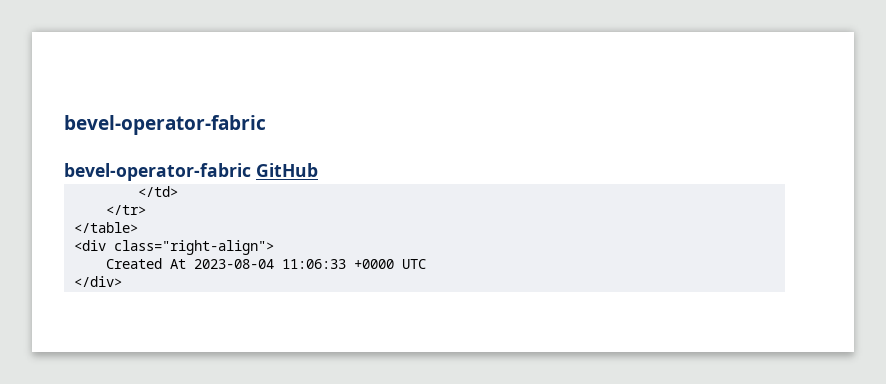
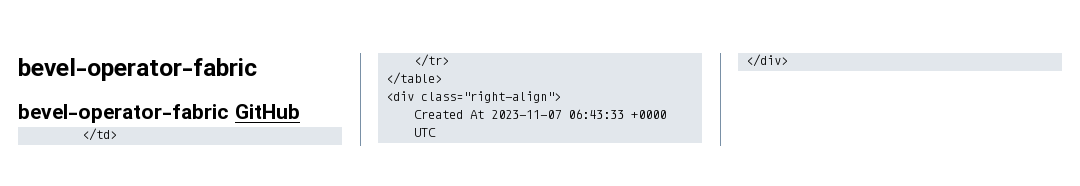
- Created At 2023-08-04 11:06:33 +0000 UTC
+ Created At 2023-11-07 06:43:33 +0000 UTC

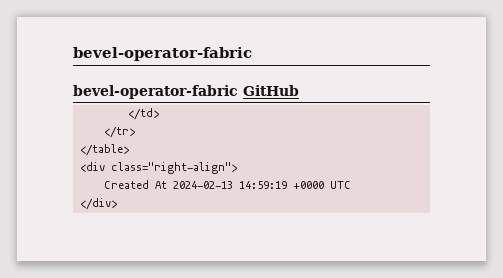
- Created At 2023-11-07 06:43:33 +0000 UTC
+ Created At 2024-02-13 14:59:19 +0000 UTC

